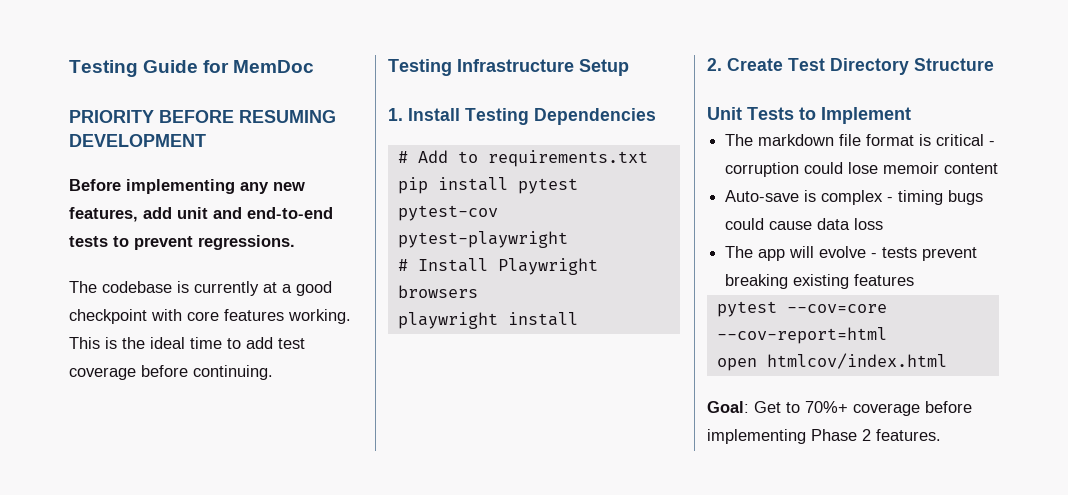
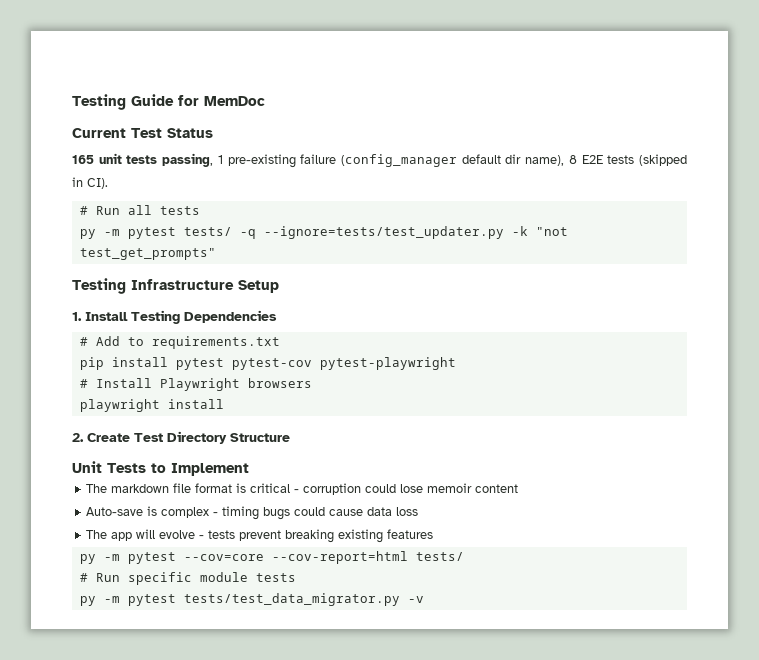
- PRIORITY BEFORE RESUMING DEVELOPMENT
- Before implementing any new features, add unit and end-to-end tests to prevent regressions.
- The codebase is currently at a good checkpoint with core features working. This is the ideal time to add test coverage before continuing.
+ Current Test Status
+ 165 unit tests passing, 1 pre-existing failure (config_manager default dir name), 8 E2E tests (skipped in CI).
+ # Run all tests
+ py -m pytest tests/ -q --ignore=tests/test_updater.py -k "not test_get_prompts"
- pytest --cov=core --cov-report=html
- open htmlcov/index.html
- Goal: Get to 70%+ coverage before implementing Phase 2 features.
+ py -m pytest --cov=core --cov-report=html tests/
+ # Run specific module tests
+ py -m pytest tests/test_data_migrator.py -v

